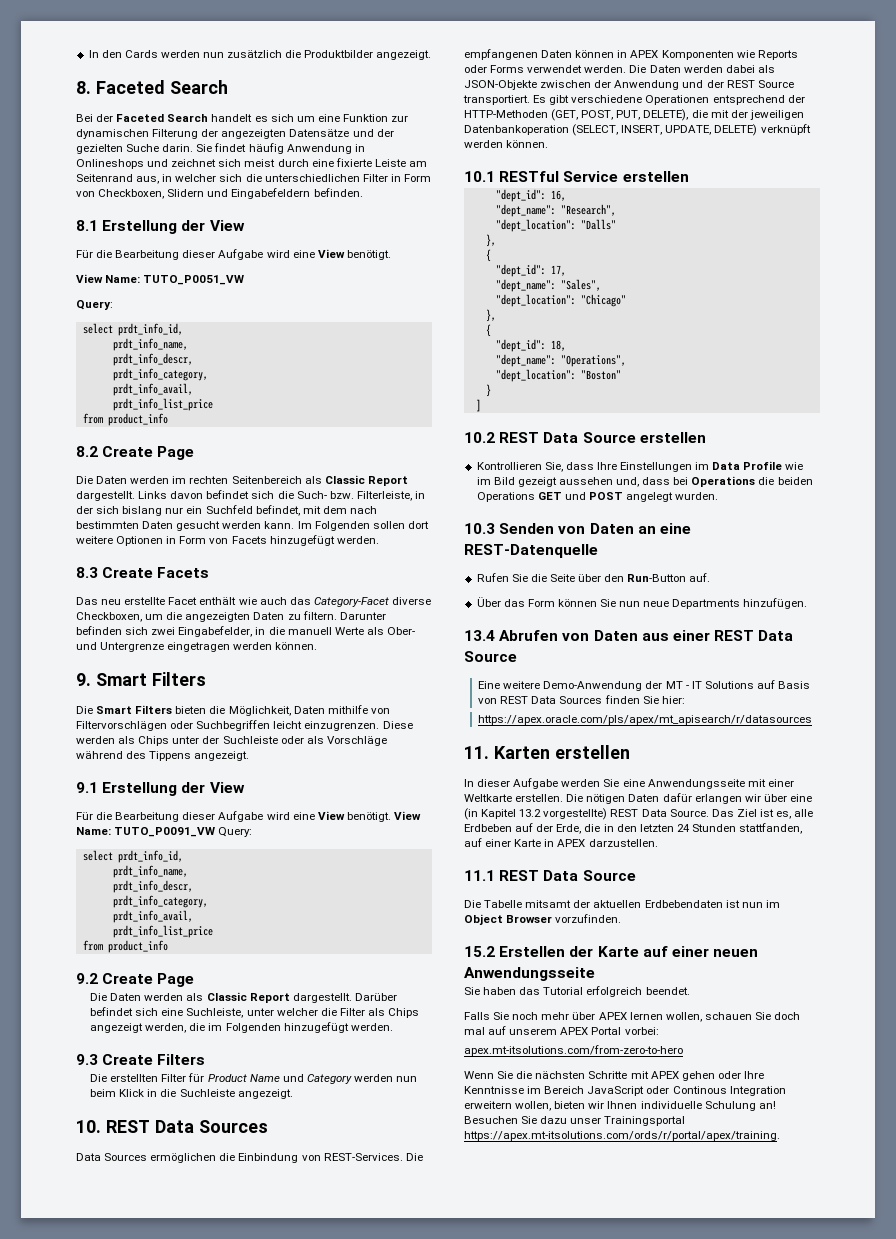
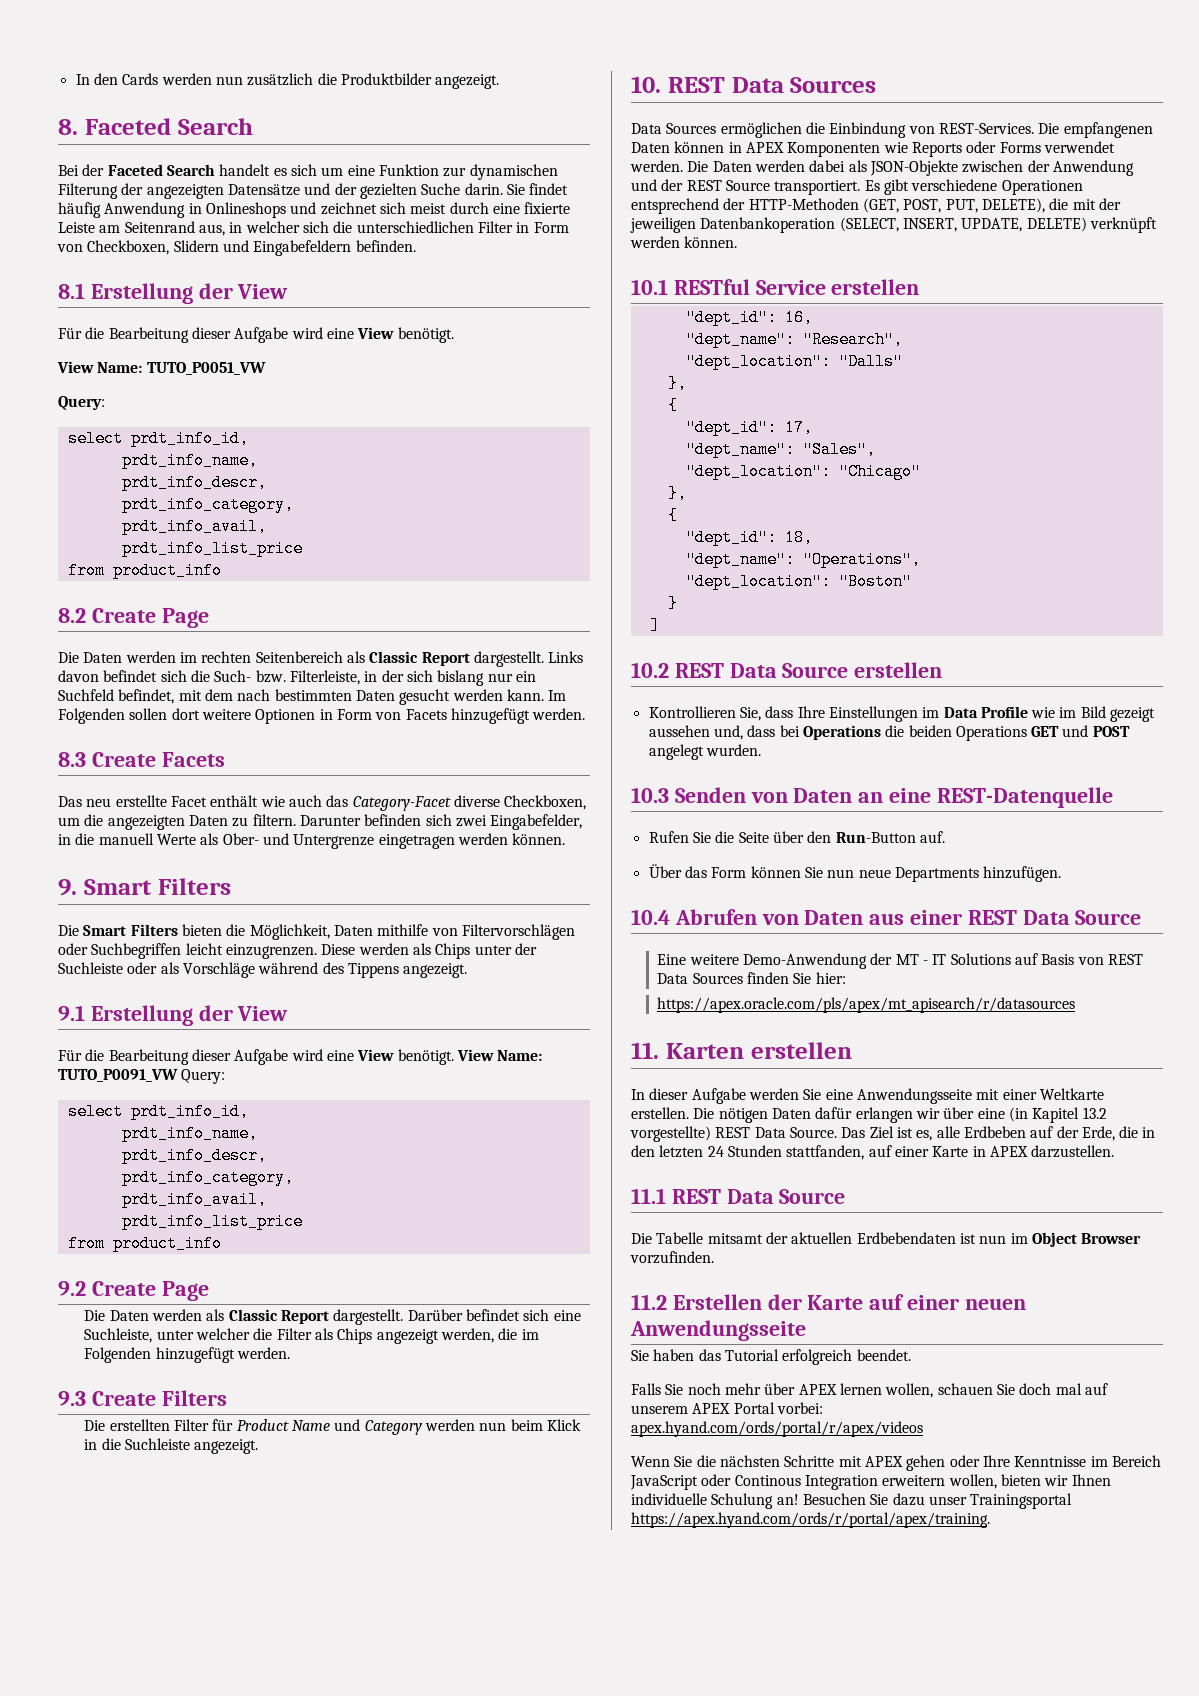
- 13.4 Abrufen von Daten aus einer REST Data Source
+ 10.4 Abrufen von Daten aus einer REST Data Source
- 15.2 Erstellen der Karte auf einer neuen Anwendungsseite
+ 11.2 Erstellen der Karte auf einer neuen Anwendungsseite
- apex.mt-itsolutions.com/from-zero-to-hero
+ apex.hyand.com/ords/portal/r/apex/videos
- Besuchen Sie dazu unser Trainingsportal https://apex.mt-itsolutions.com/ords/r/portal/apex/training.
+ Besuchen Sie dazu unser Trainingsportal https://apex.hyand.com/ords/r/portal/apex/training.

